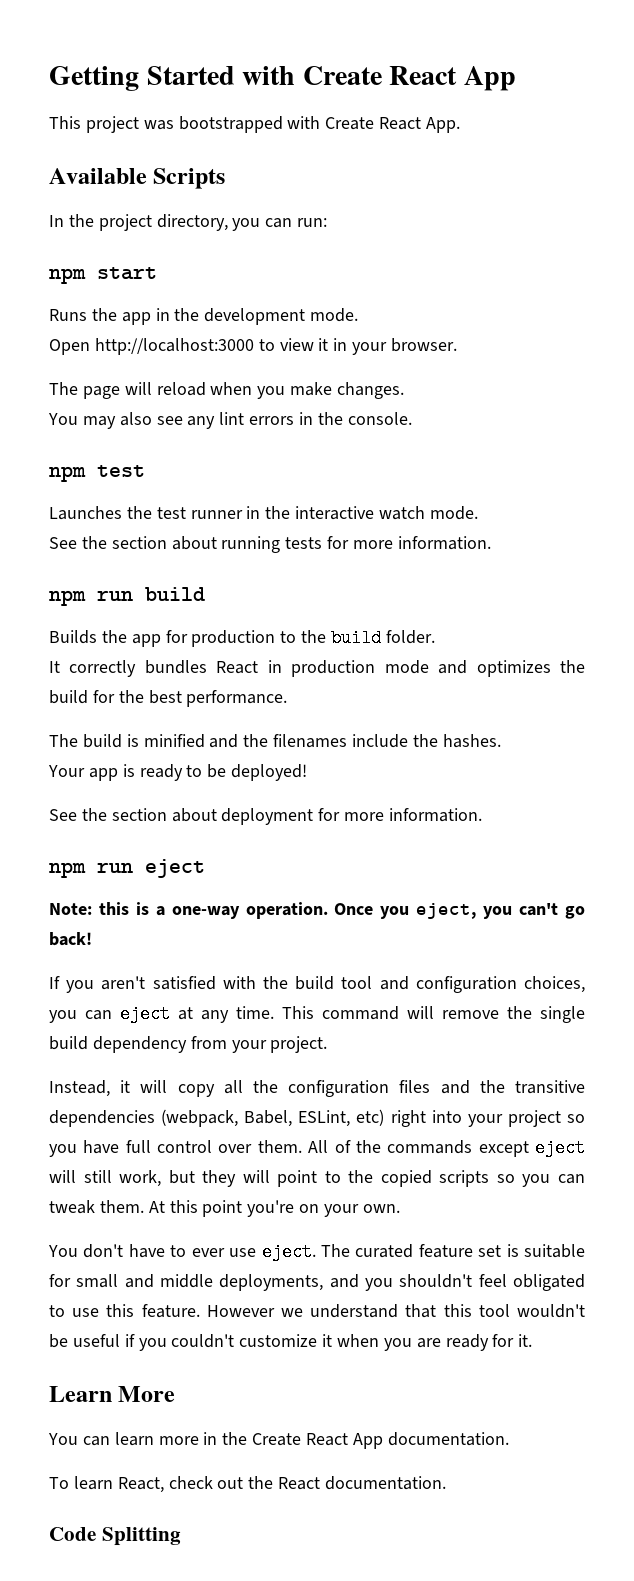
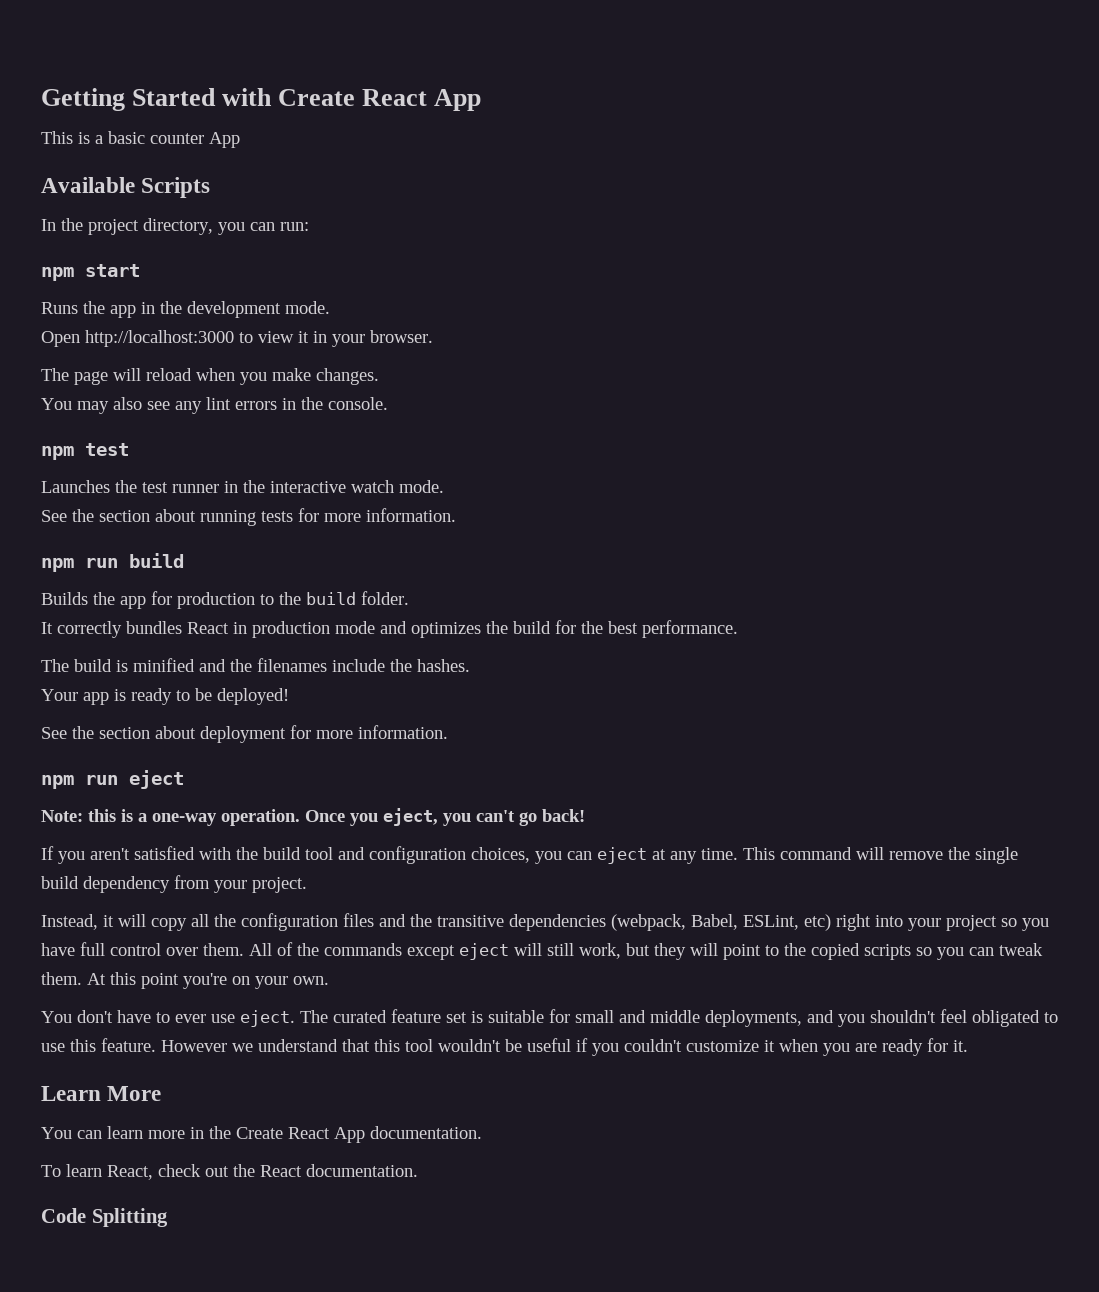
- This project was bootstrapped with Create React App.
+ This is a basic counter App

